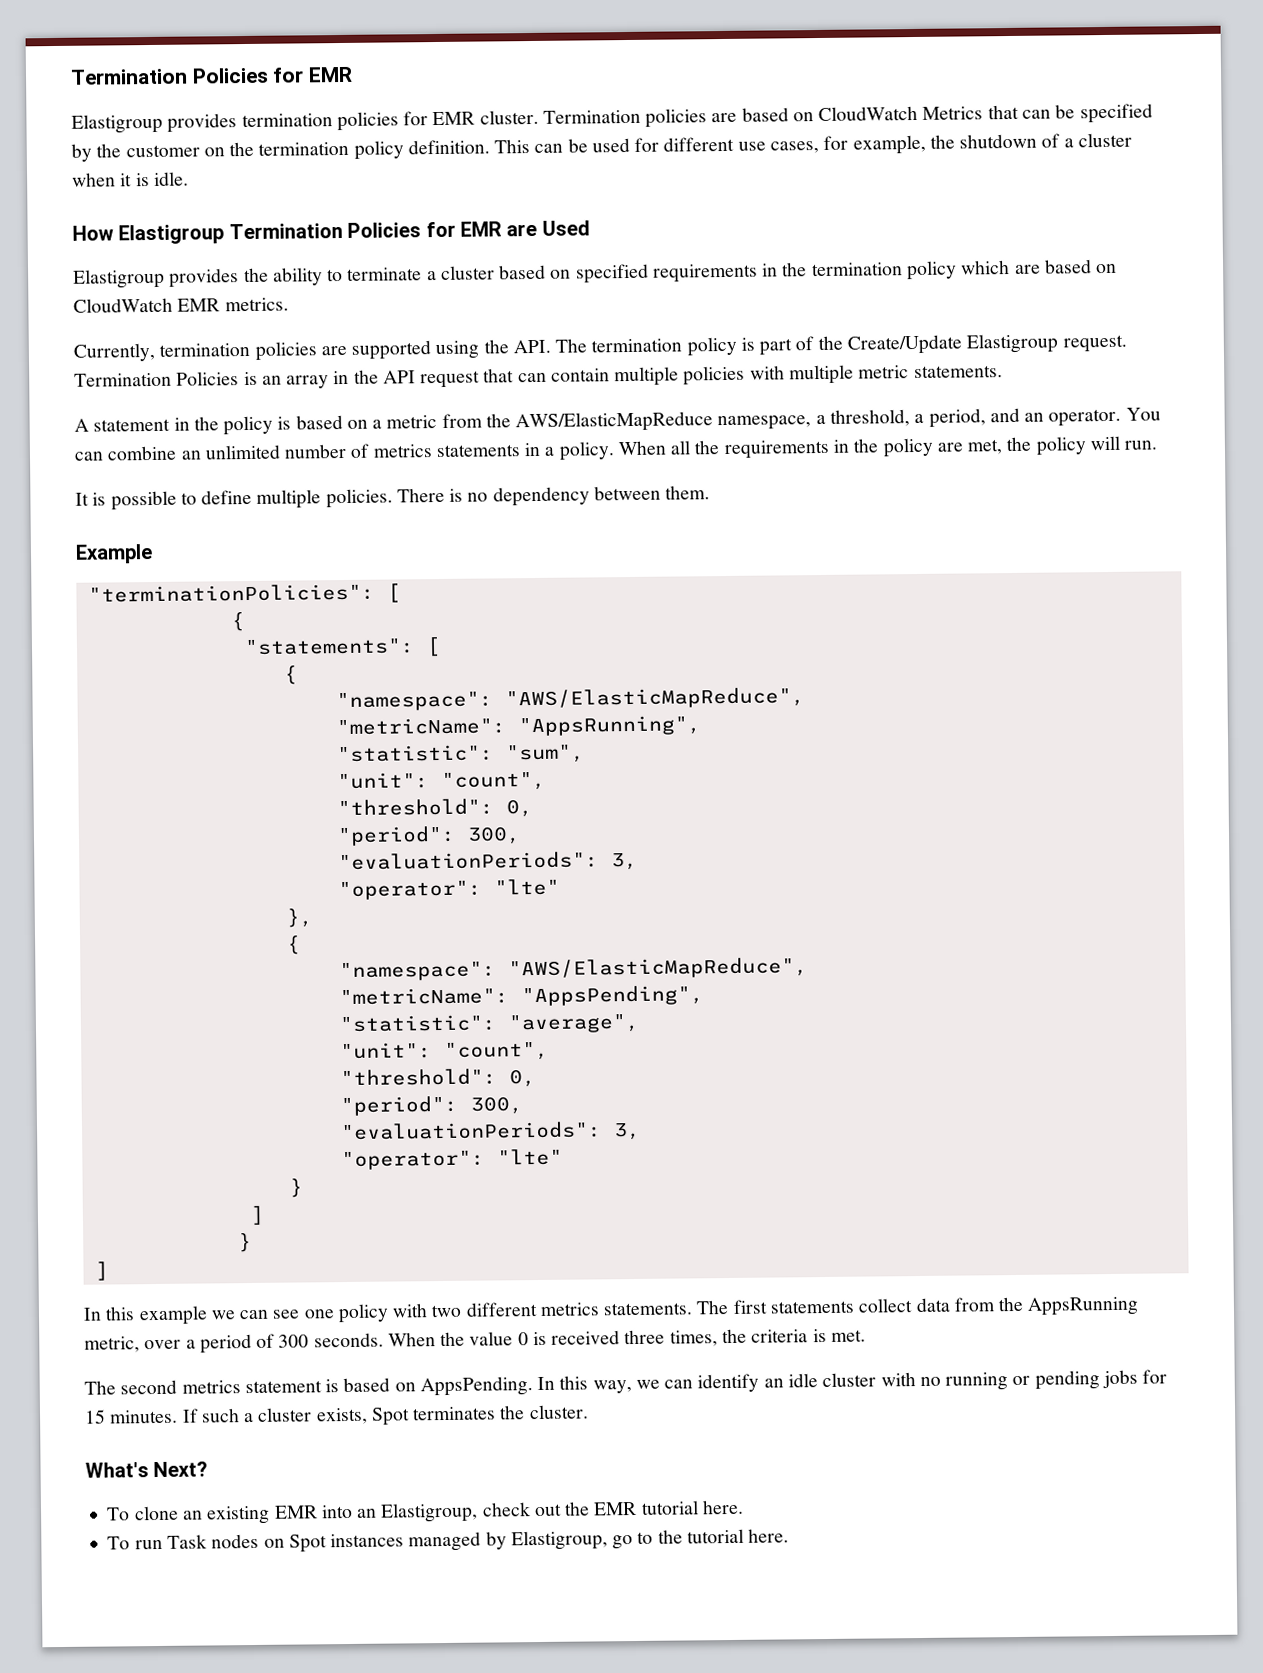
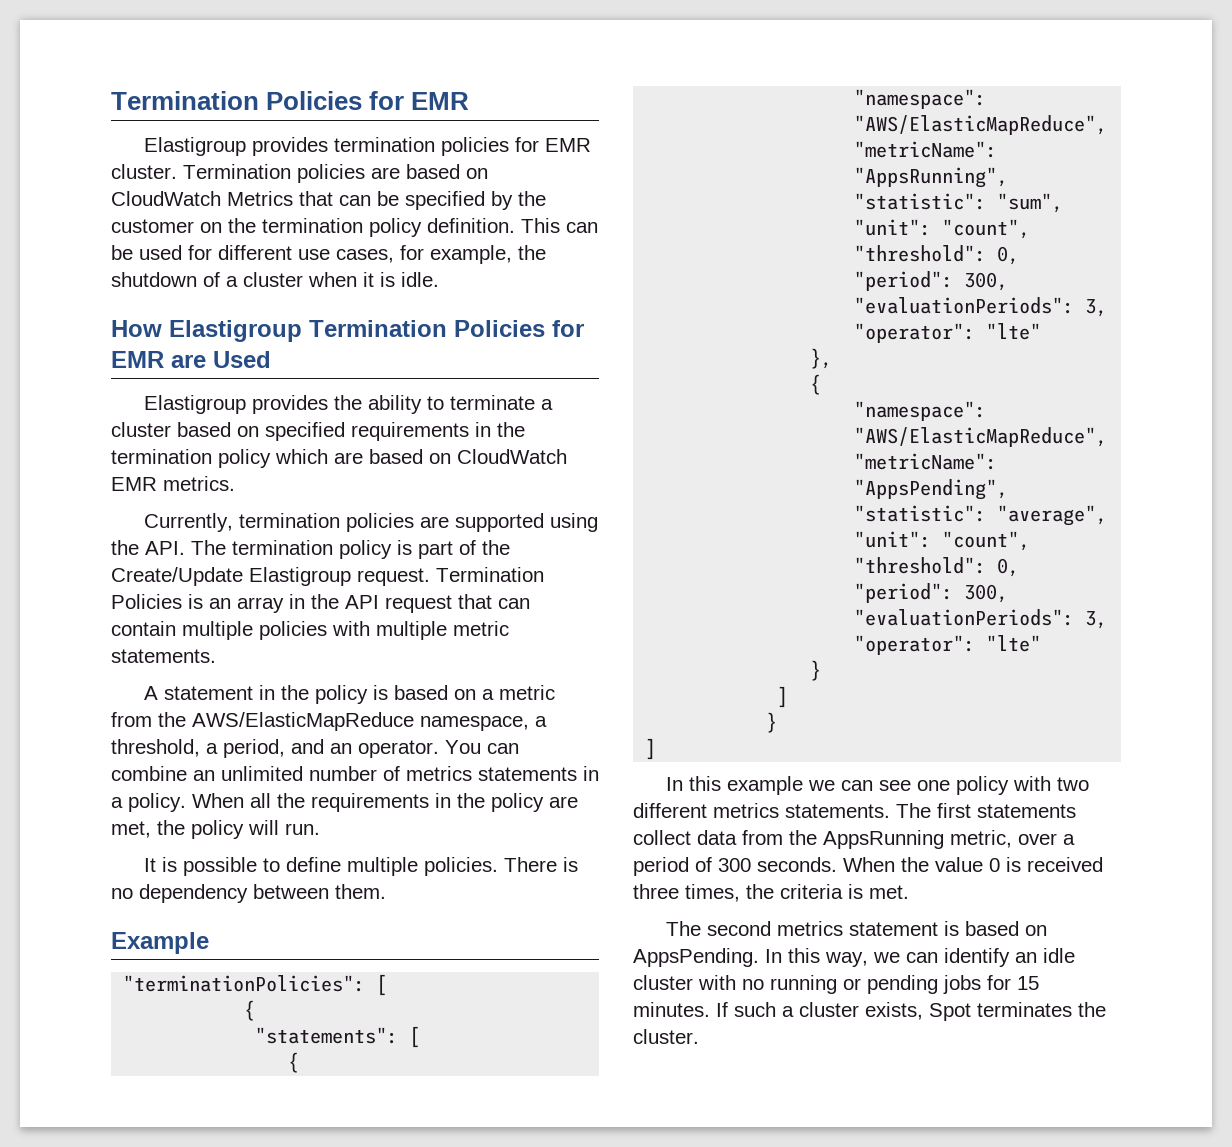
- What's Next?
- To clone an existing EMR into an Elastigroup, check out the EMR tutorial here.
- To run Task nodes on Spot instances managed by Elastigroup, go to the tutorial here.

